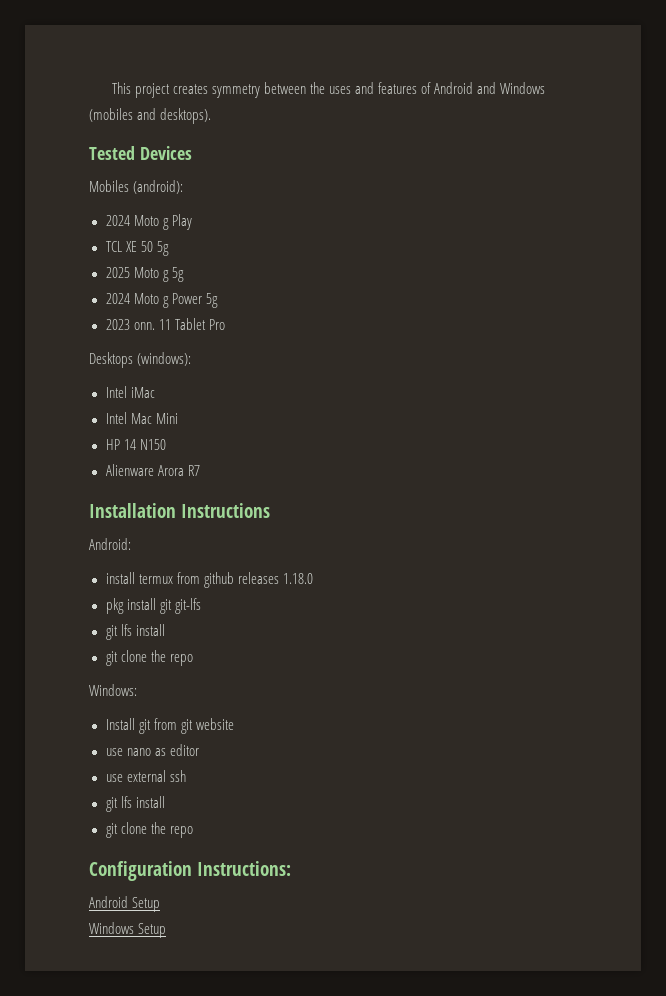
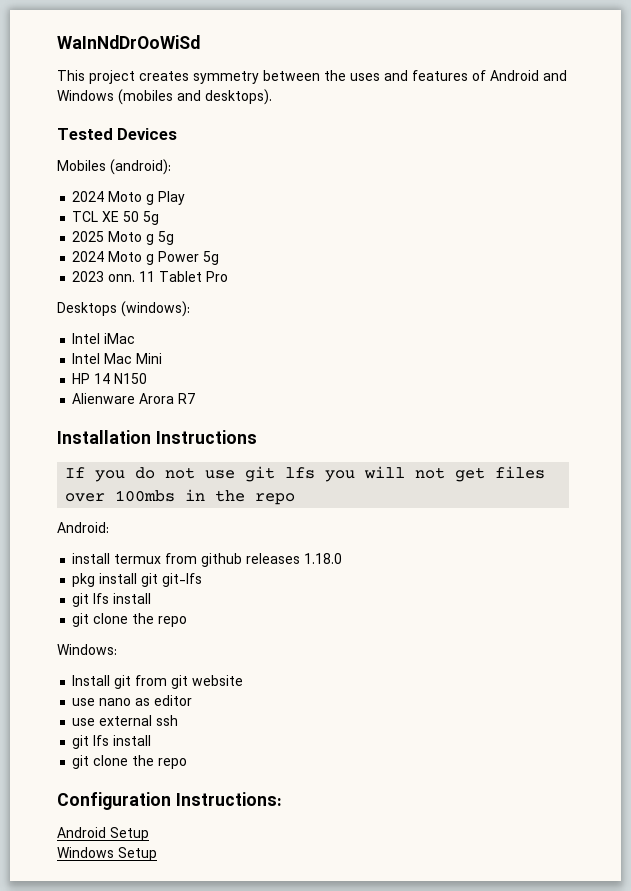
+ WaInNdDrOoWiSd
+ If you do not use git lfs you will not get files over 100mbs in the repo

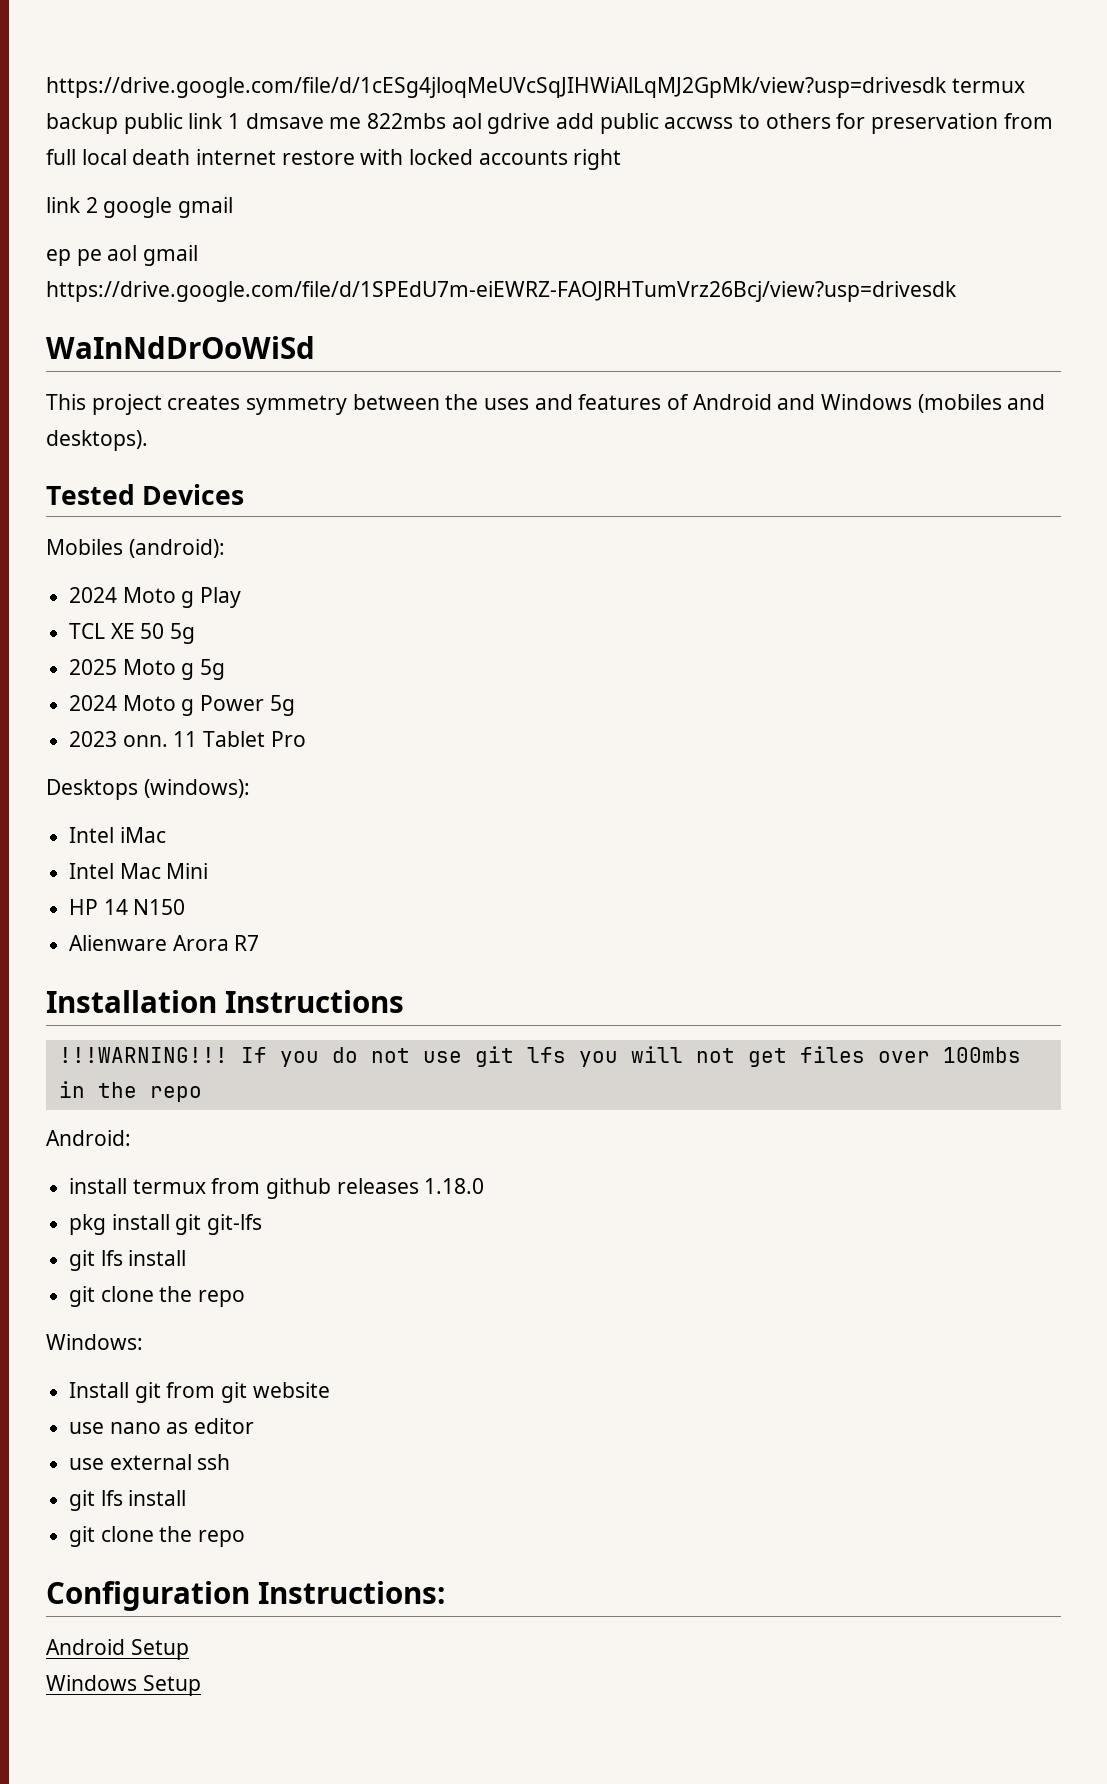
+ https://drive.google.com/file/d/1cESg4jloqMeUVcSqJIHWiAlLqMJ2GpMk/view?usp=drivesdk termux backup public link 1 dmsave me 822mbs aol gdrive add public accwss to others for preservation from full local death internet restore with locked accounts right
+ link 2 google gmail
+ ep pe aol gmail https://drive.google.com/file/d/1SPEdU7m-eiEWRZ-FAOJRHTumVrz26Bcj/view?usp=drivesdk
+ !!!WARNING!!!

